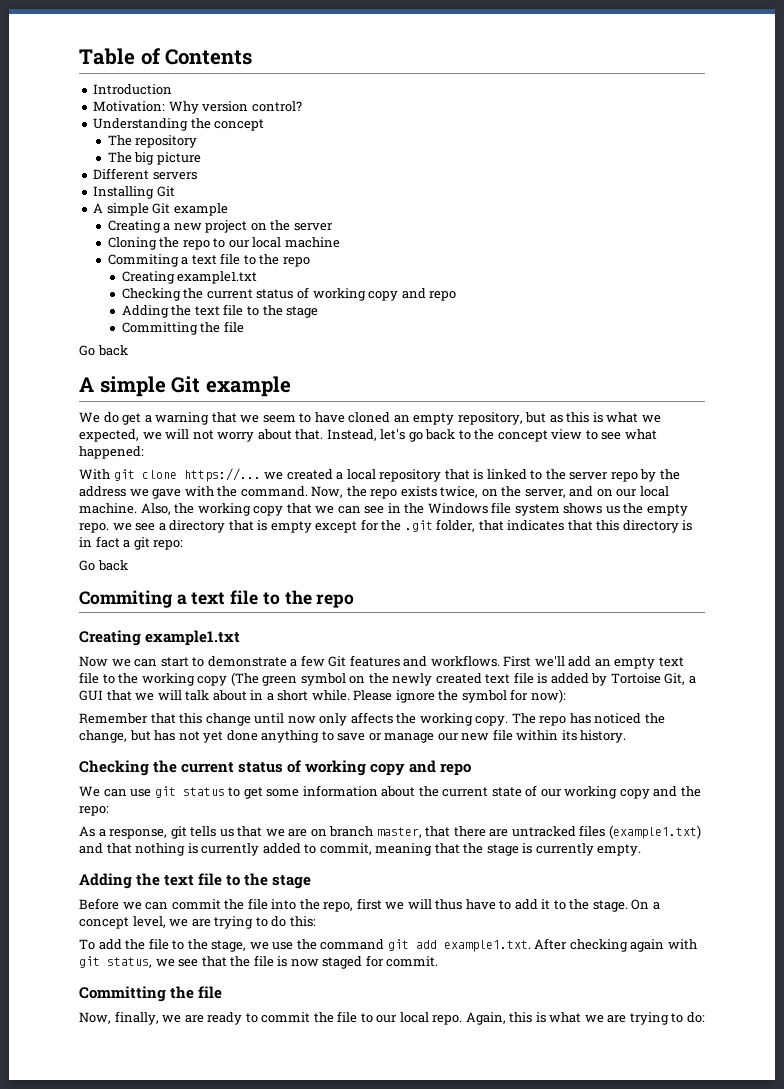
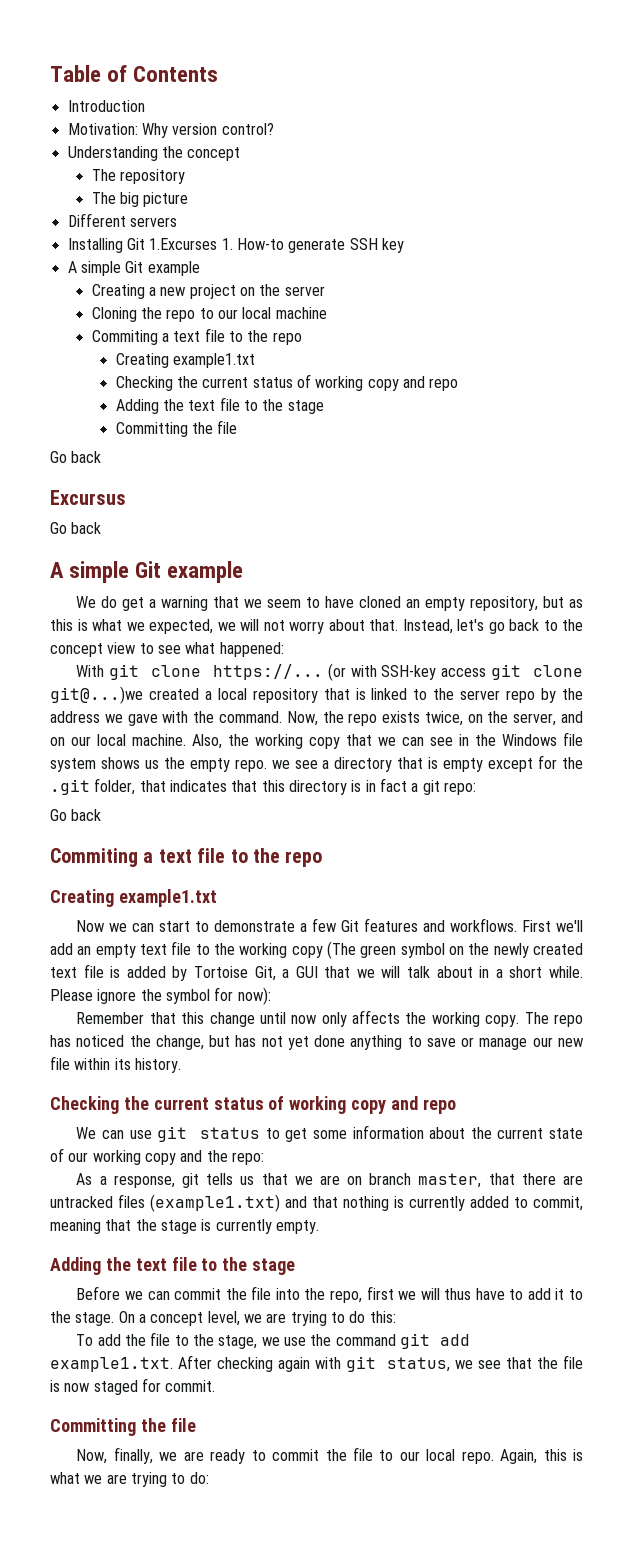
- Installing Git
+ Installing Git 1.Excurses 1. How-to generate SSH key
+ Excursus
+ Go back
- With git clone https://... we created a local repository that is linked to the server repo by the address we gave with the command.
+ With git clone https://... (or with SSH-key access git clone git@...)we created a local repository that is linked to the server repo by the address we gave with the command.

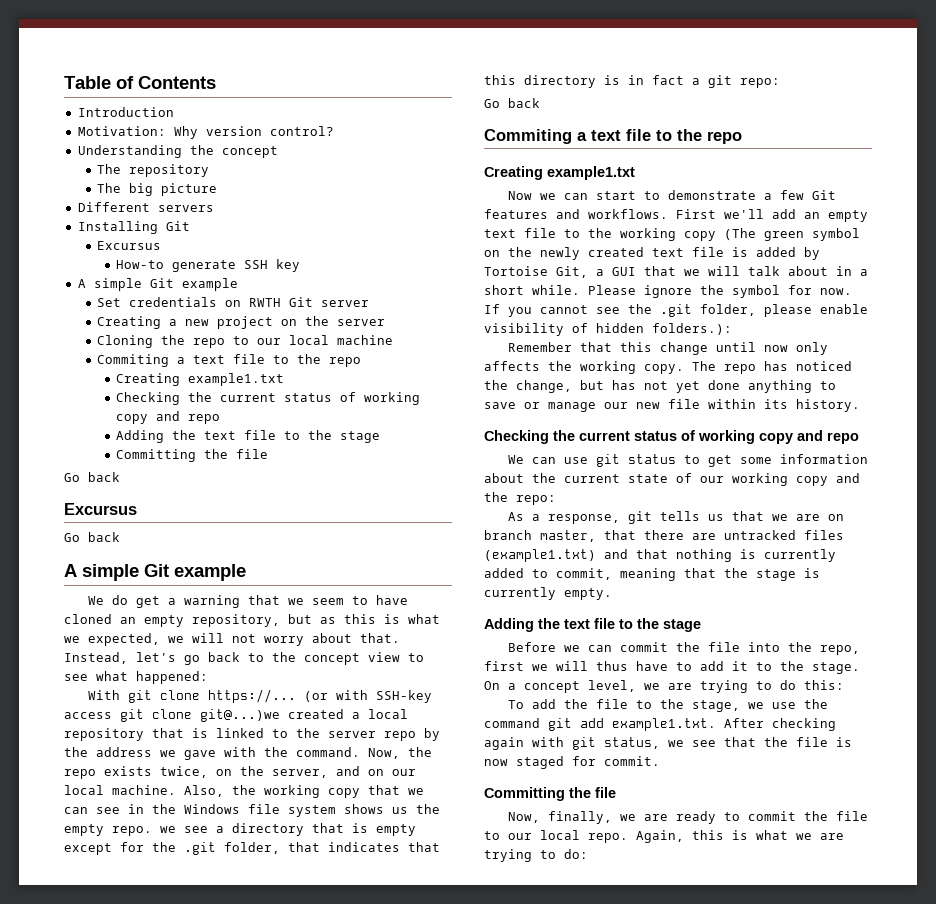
- Installing Git 1.Excurses 1. How-to generate SSH key
+ Installing Git
+ Excursus
+ How-to generate SSH key
+ Set credentials on RWTH Git server
- Please ignore the symbol for now):
+ Please ignore the symbol for now. If you cannot see the .git folder, please enable visibility of hidden folders.):

